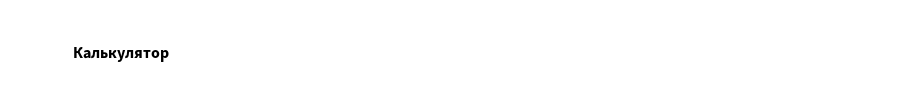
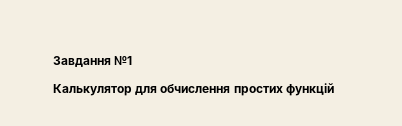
- Калькулятор
+ Завдання №1
+ Калькулятор для обчислення простих функцій

